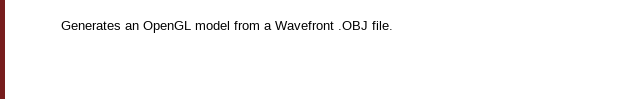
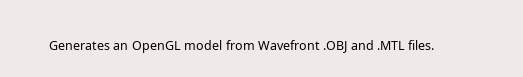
- Generates an OpenGL model from a Wavefront .OBJ file.
+ Generates an OpenGL model from Wavefront .OBJ and .MTL files.

